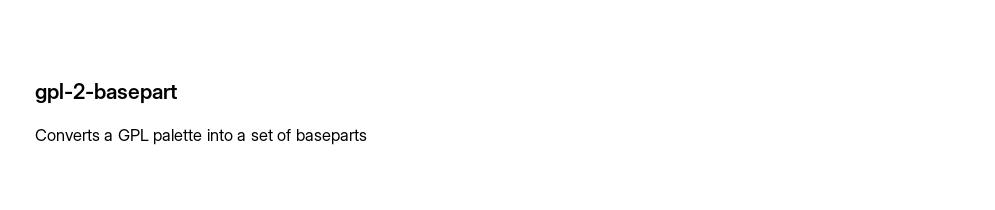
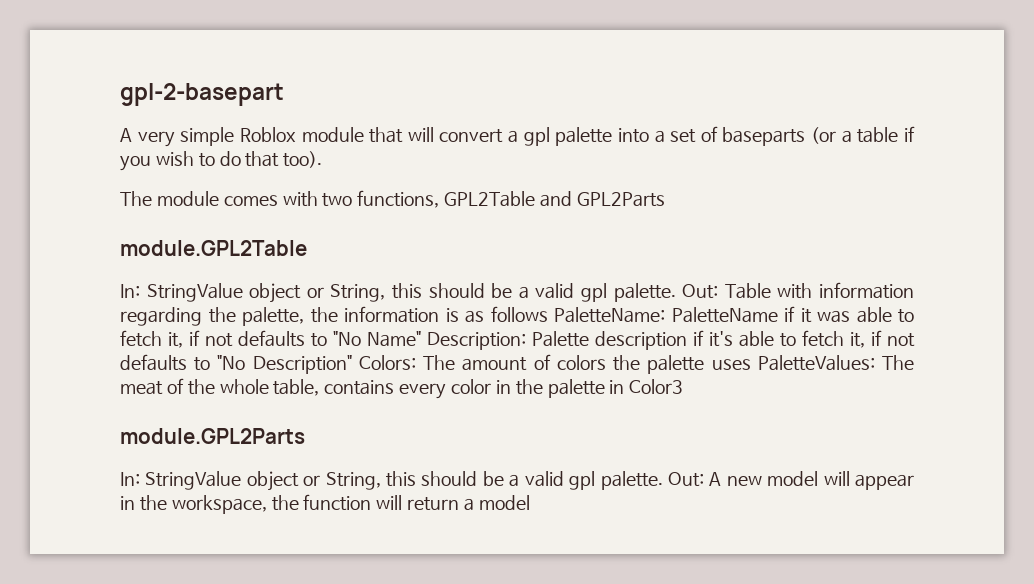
- Converts a GPL palette into a set of baseparts
+ A very simple Roblox module that will convert a gpl palette into a set of baseparts (or a table if you wish to do that too).
+ The module comes with two functions, GPL2Table and GPL2Parts
+ module.GPL2Table
+ In: StringValue object or String, this should be a valid gpl palette. Out: Table with information regarding the palette, the information is as follows PaletteName: PaletteName if it was able to fetch it, if not defaults to "No Name" Description: Palette description if it's able to fetch it, if not defaults to "No Description" Colors: The amount of colors the palette uses PaletteValues: The meat of the whole table, contains every color in the palette in Color3
+ module.GPL2Parts
+ In: StringValue object or String, this should be a valid gpl palette. Out: A new model will appear in the workspace, the function will return a model

